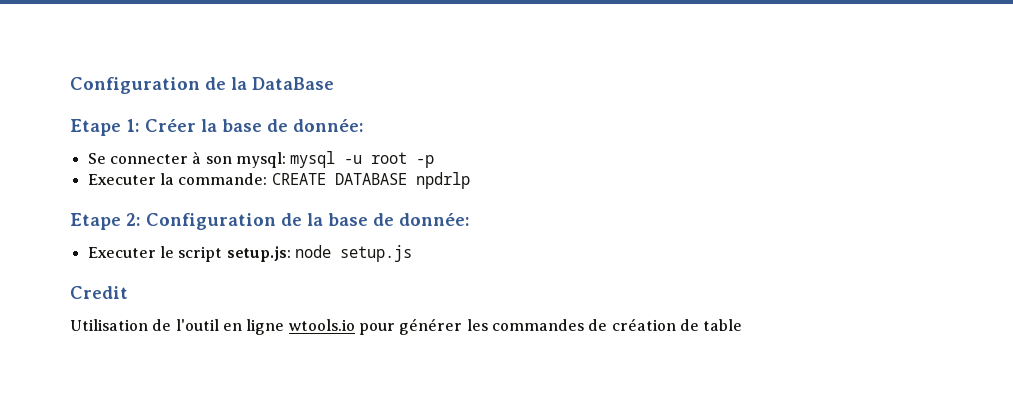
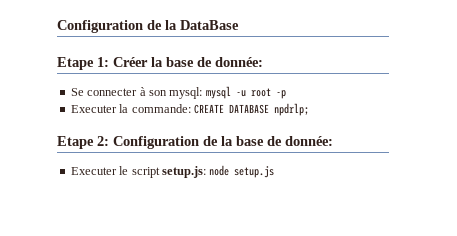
- Executer la commande: CREATE DATABASE npdrlp
+ Executer la commande: CREATE DATABASE npdrlp;
- Credit
- Utilisation de l'outil en ligne wtools.io pour générer les commandes de création de table

